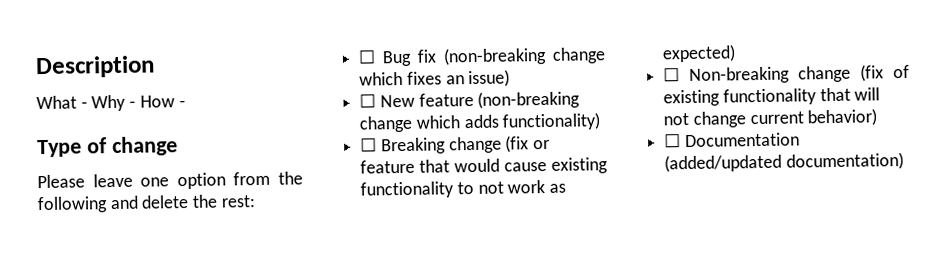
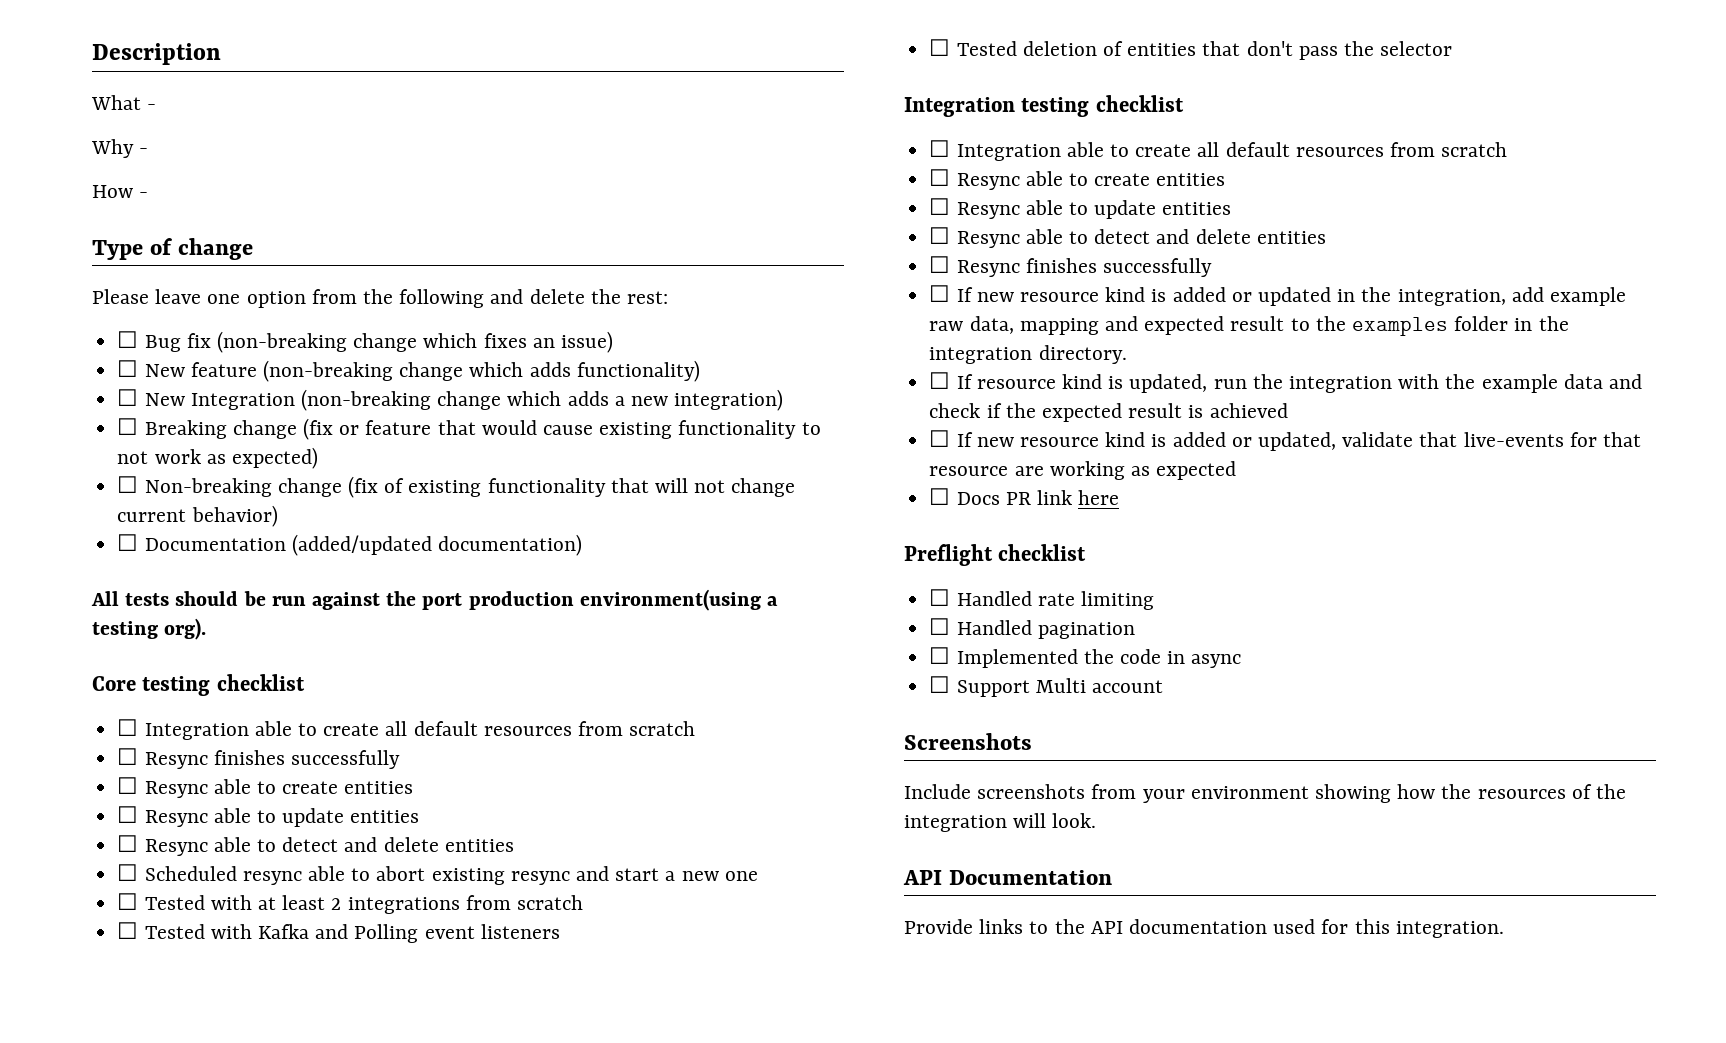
- What - Why - How -
+ What -
+ Why -
+ How -
+ ☐ New Integration (non-breaking change which adds a new integration)
+ All tests should be run against the port production environment(using a testing org).
+ Core testing checklist
+ ☐ Integration able to create all default resources from scratch
+ ☐ Resync finishes successfully
+ ☐ Resync able to create entities
+ ☐ Resync able to update entities
+ ☐ Resync able to detect and delete entities
+ ☐ Scheduled resync able to abort existing resync and start a new one
+ ☐ Tested with at least 2 integrations from scratch
+ ☐ Tested with Kafka and Polling event listeners
+ ☐ Tested deletion of entities that don't pass the selector
+ Integration testing checklist
+ ☐ Integration able to create all default resources from scratch
+ ☐ Resync able to create entities
+ ☐ Resync able to update entities
+ ☐ Resync able to detect and delete entities
+ ☐ Resync finishes successfully
+ ☐ If new resource kind is added or updated in the integration, add example raw data, mapping and expected result to the examples folder in the integration directory.
+ ☐ If resource kind is updated, run the integration with the example data and check if the expected result is achieved
+ ☐ If new resource kind is added or updated, validate that live-events for that resource are working as expected
+ ☐ Docs PR link here
+ Preflight checklist
+ ☐ Handled rate limiting
+ ☐ Handled pagination
+ ☐ Implemented the code in async
+ ☐ Support Multi account
+ Screenshots
+ Include screenshots from your environment showing how the resources of the integration will look.
+ API Documentation
+ Provide links to the API documentation used for this integration.

